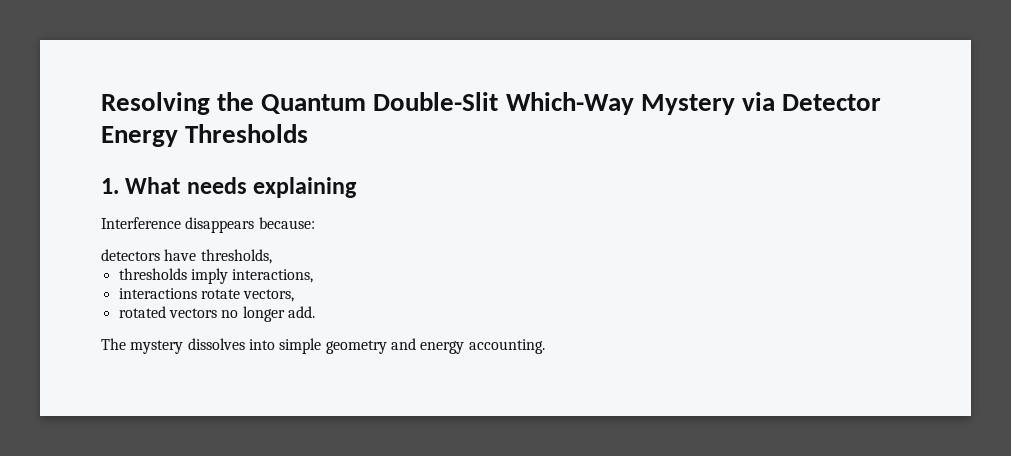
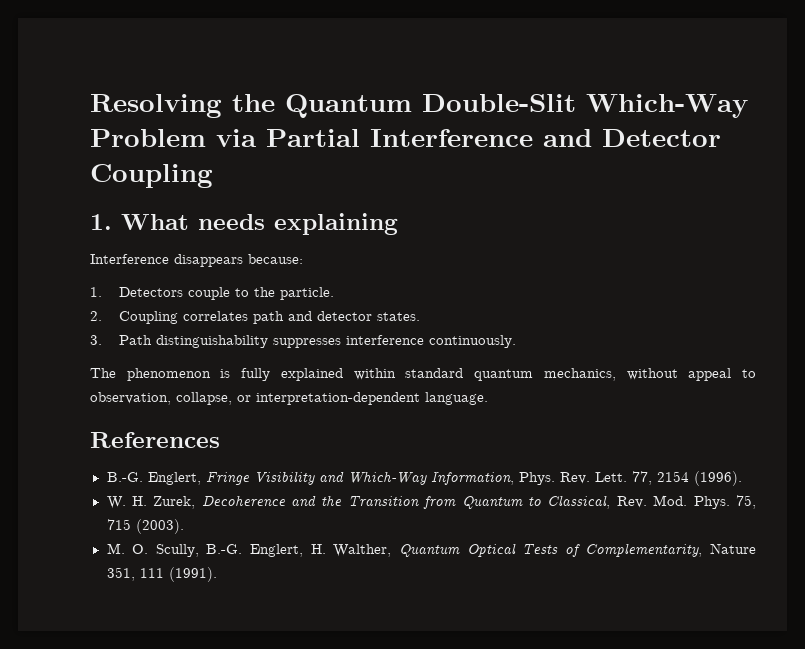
- Resolving the Quantum Double-Slit Which-Way Mystery via Detector Energy Thresholds
+ Resolving the Quantum Double-Slit Which-Way Problem via Partial Interference and Detector Coupling
- detectors have thresholds,
- thresholds imply interactions,
- interactions rotate vectors,
- rotated vectors no longer add.
- The mystery dissolves into simple geometry and energy accounting.
+ 1. Detectors couple to the particle.
+ 2. Coupling correlates path and detector states.
+ 3. Path distinguishability suppresses interference continuously.
+ The phenomenon is fully explained within standard quantum mechanics, without appeal to observation, collapse, or interpretation-dependent language.
+ References
+ B.-G. Englert, Fringe Visibility and Which-Way Information, Phys. Rev. Lett. 77, 2154 (1996).
+ W. H. Zurek, Decoherence and the Transition from Quantum to Classical, Rev. Mod. Phys. 75, 715 (2003).
+ M. O. Scully, B.-G. Englert, H. Walther, Quantum Optical Tests of Complementarity, Nature 351, 111 (1991).

